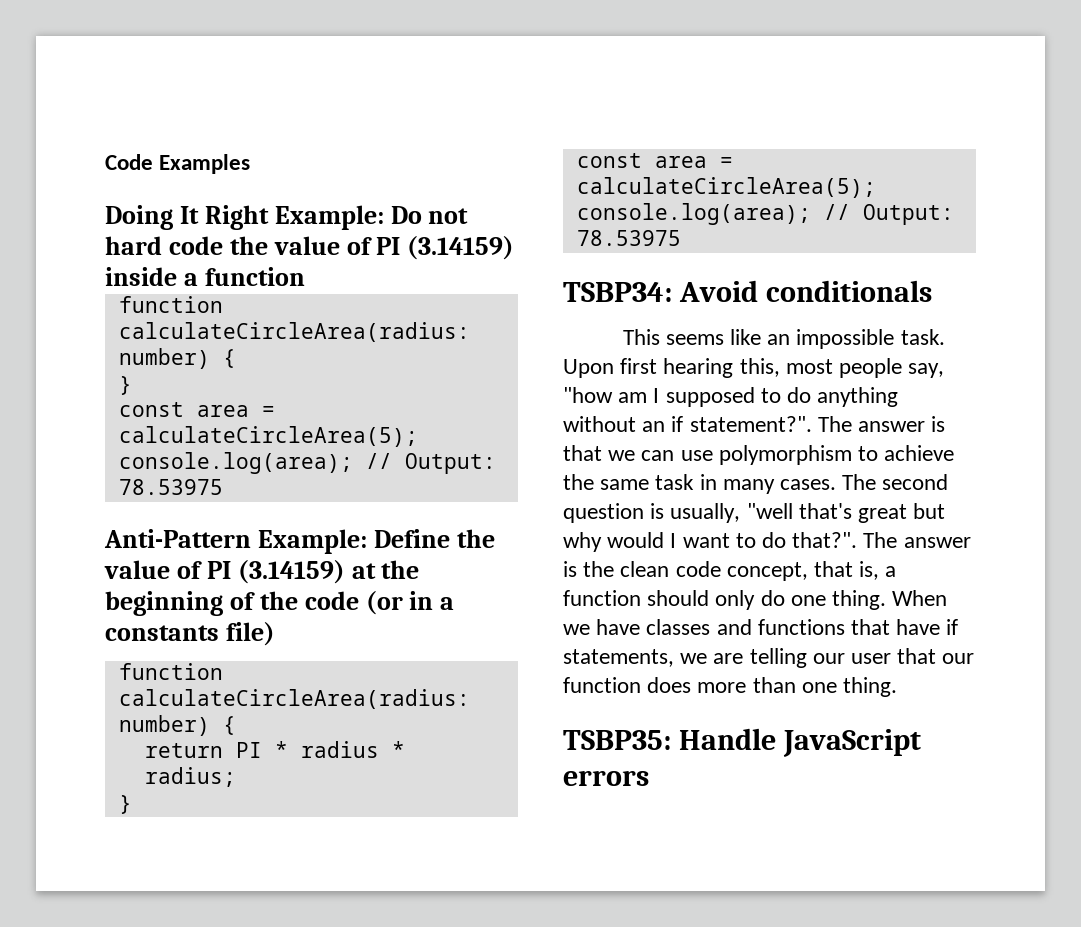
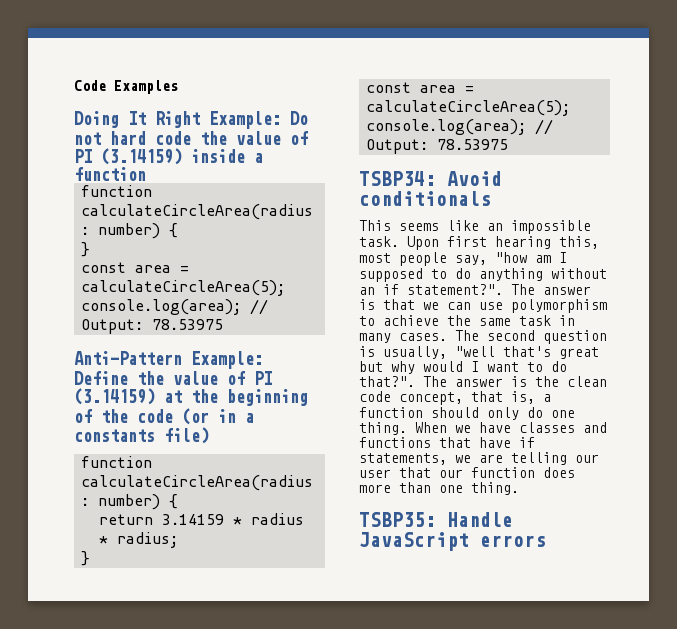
- return PI * radius * radius;
+ return 3.14159 * radius * radius;

